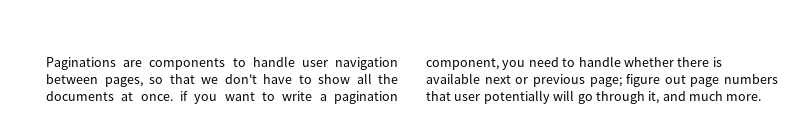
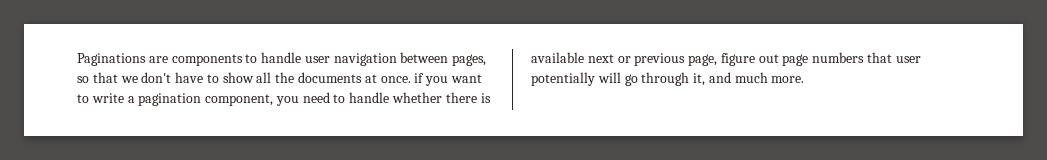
- Paginations are components to handle user navigation between pages, so that we don't have to show all the documents at once. if you want to write a pagination component, you need to handle whether there is available next or previous page; figure out page numbers that user potentially will go through it, and much more.
+ Paginations are components to handle user navigation between pages, so that we don't have to show all the documents at once. if you want to write a pagination component, you need to handle whether there is available next or previous page, figure out page numbers that user potentially will go through it, and much more.

